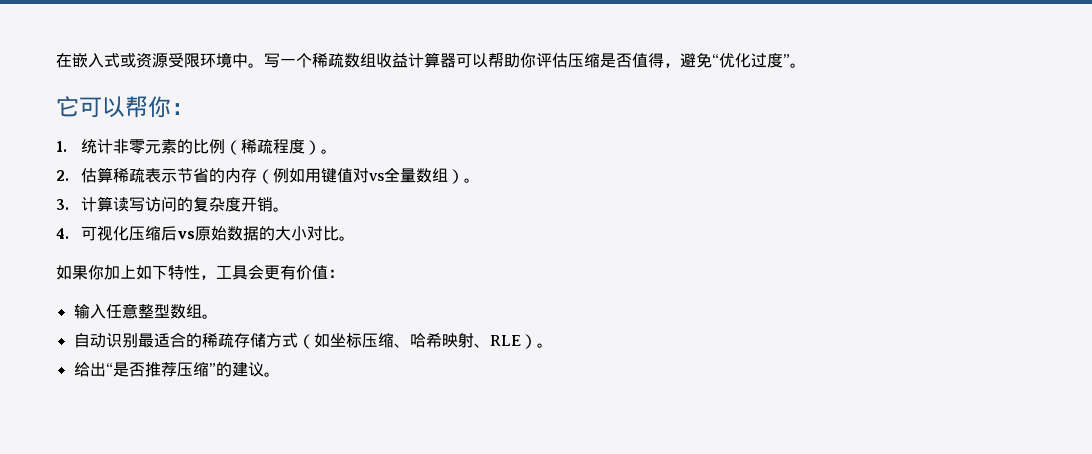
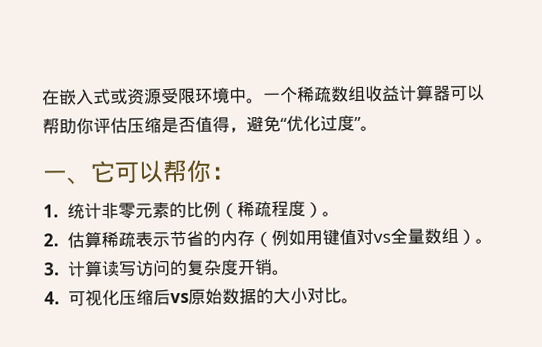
- 写一个稀疏数组收益计算器可以帮助你评估压缩是否值得，避免“优化过度”。
+ 一个稀疏数组收益计算器可以帮助你评估压缩是否值得，避免“优化过度”。
- 它可以帮你：
+ 一、它可以帮你：
- 如果你加上如下特性，工具会更有价值：
- 输入任意整型数组。
- 自动识别最适合的稀疏存储方式（如坐标压缩、哈希映射、RLE）。
- 给出“是否推荐压缩”的建议。

